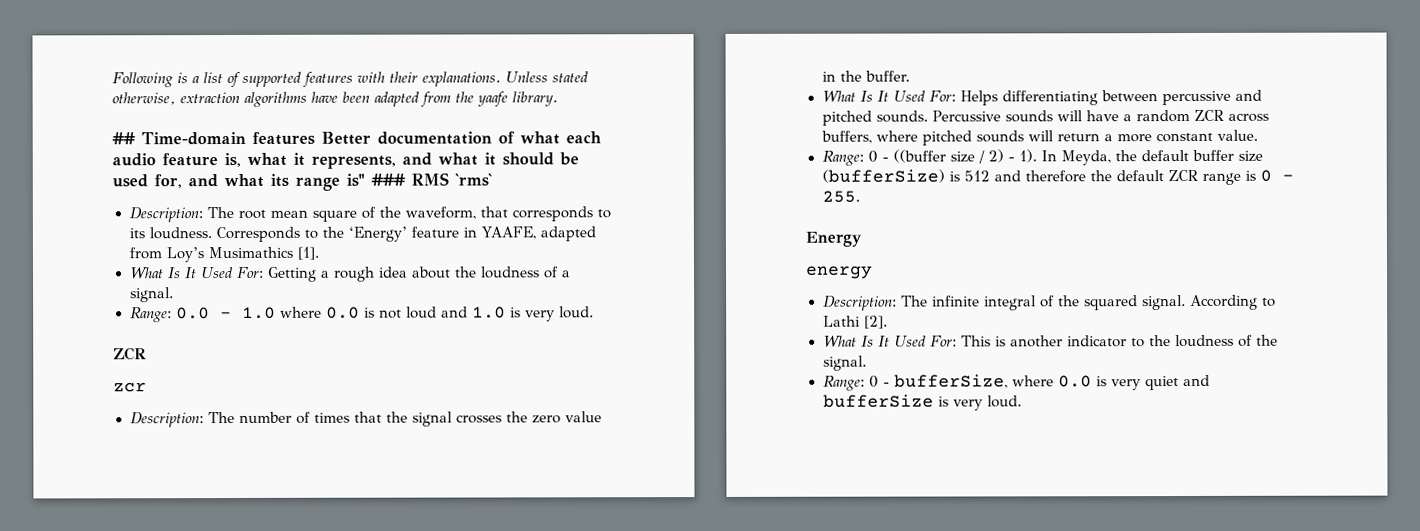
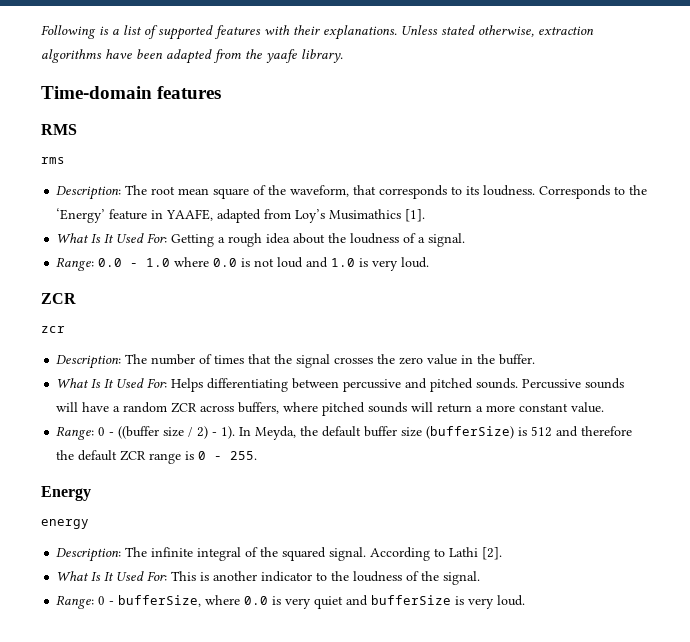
- ## Time-domain features Better documentation of what each audio feature is, what it represents, and what it should be used for, and what its range is" ### RMS `rms`
+ Time-domain features
+ RMS
+ rms

